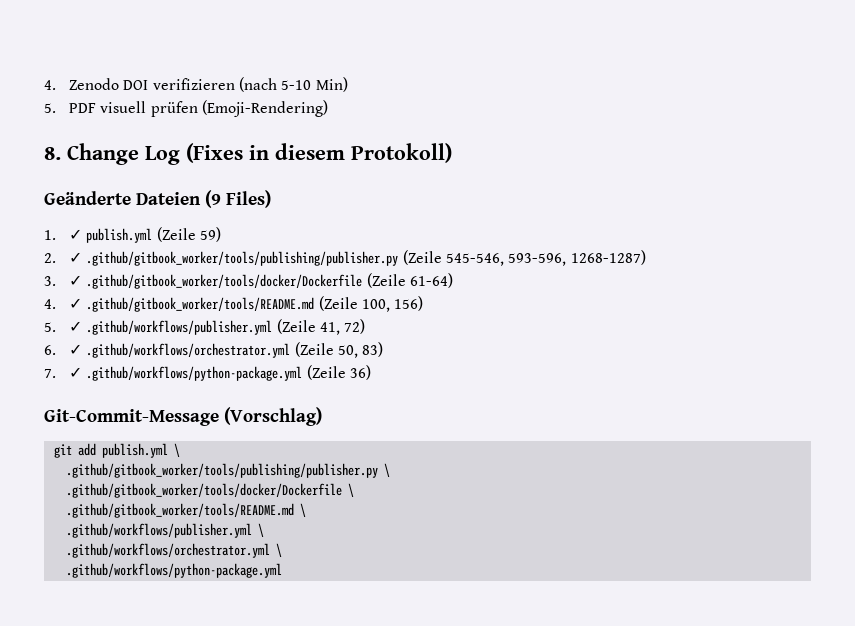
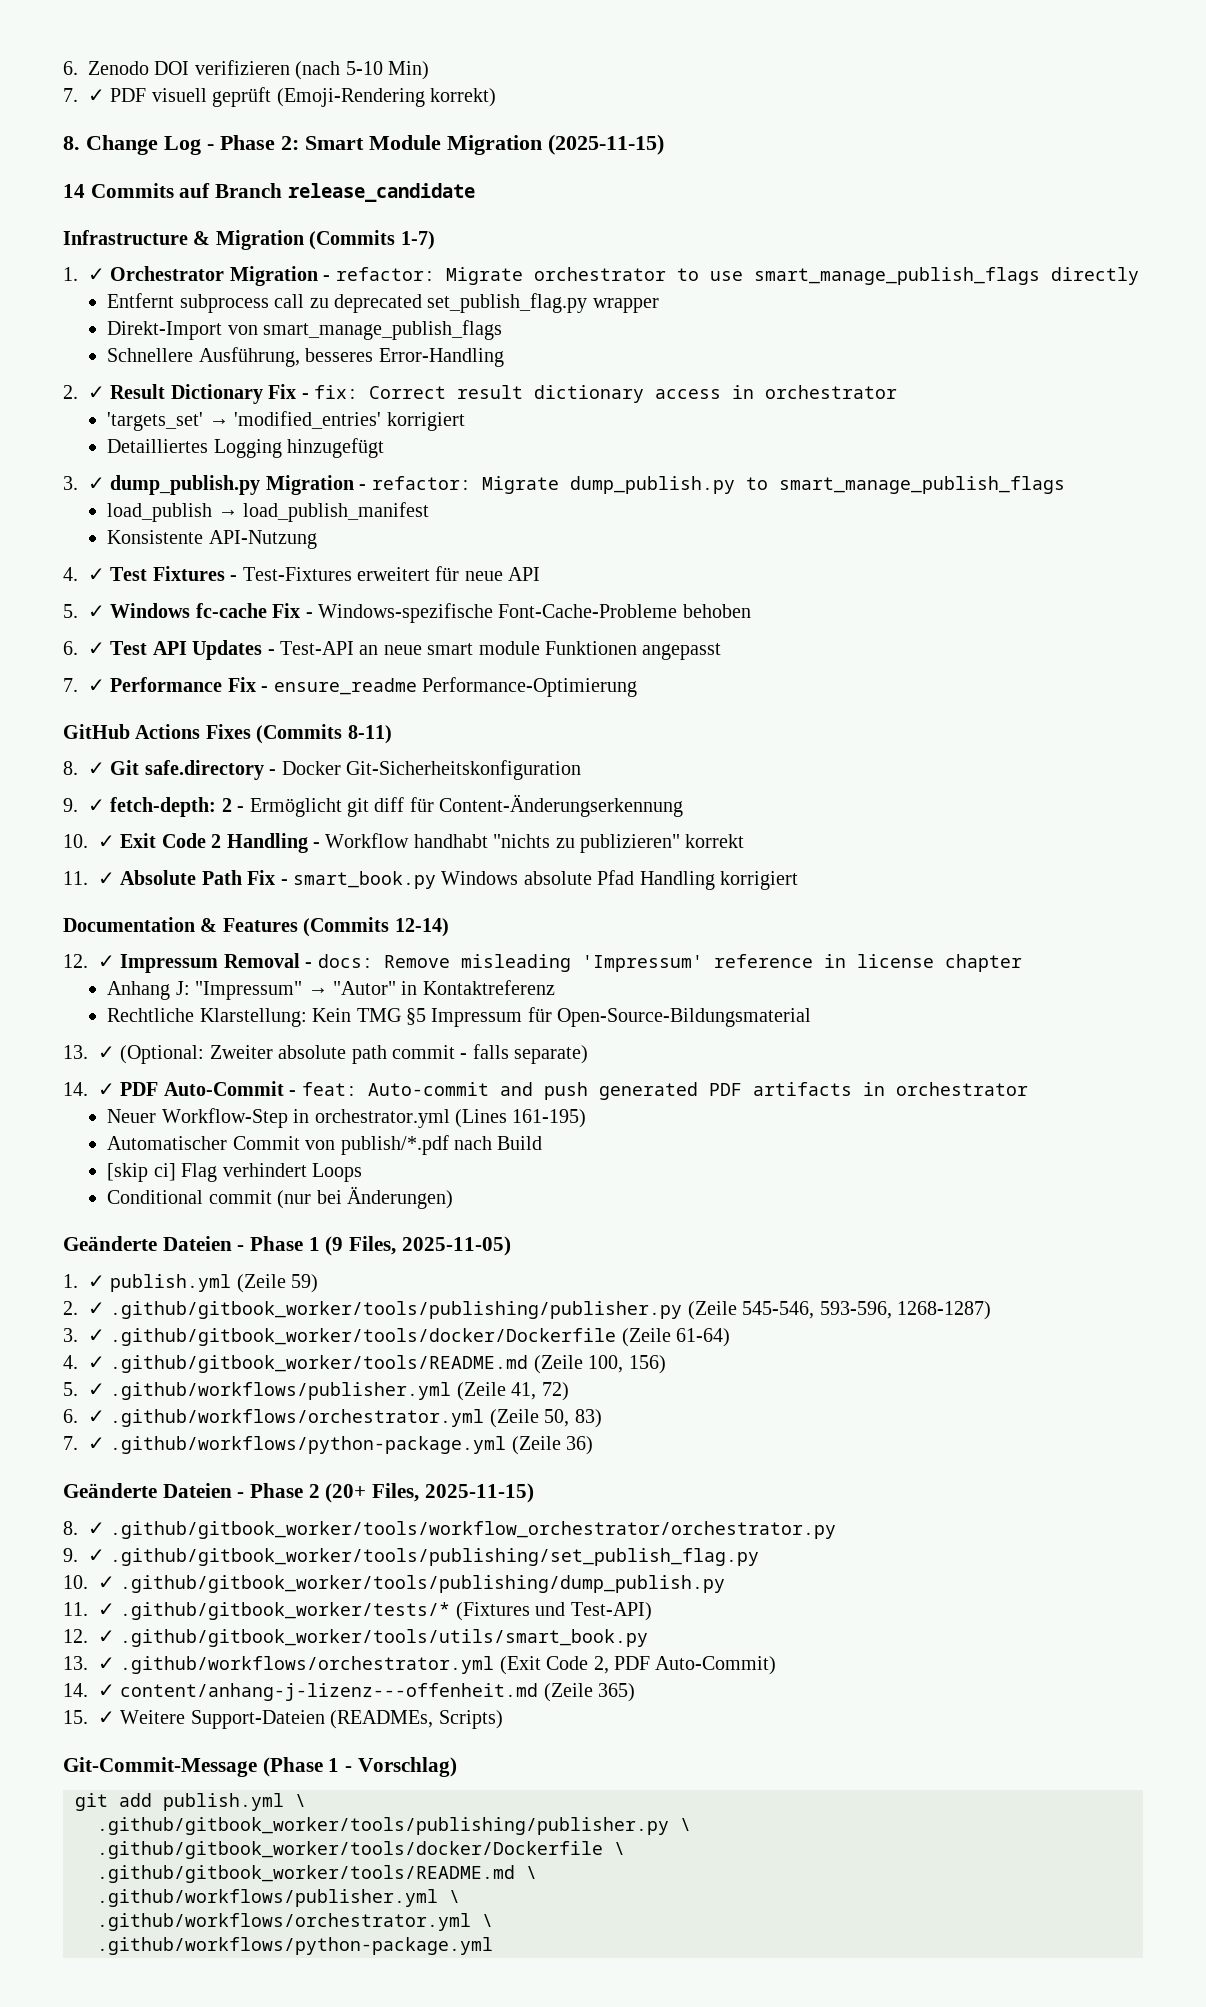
- 4. Zenodo DOI verifizieren (nach 5-10 Min)
+ 6. Zenodo DOI verifizieren (nach 5-10 Min)
- 5. PDF visuell prüfen (Emoji-Rendering)
- 8. Change Log (Fixes in diesem Protokoll)
- Geänderte Dateien (9 Files)
+ 7. ✓ PDF visuell geprüft (Emoji-Rendering korrekt)
+ 8. Change Log - Phase 2: Smart Module Migration (2025-11-15)
+ 14 Commits auf Branch release_candidate
+ Infrastructure & Migration (Commits 1-7)
+ 1. ✓ Orchestrator Migration - refactor: Migrate orchestrator to use smart_manage_publish_flags directly
+ Entfernt subprocess call zu deprecated set_publish_flag.py wrapper
+ Direkt-Import von smart_manage_publish_flags
+ Schnellere Ausführung, besseres Error-Handling
+ 2. ✓ Result Dictionary Fix - fix: Correct result dictionary access in orchestrator
+ 'targets_set' → 'modified_entries' korrigiert
+ Detailliertes Logging hinzugefügt
+ 3. ✓ dump_publish.py Migration - refactor: Migrate dump_publish.py to smart_manage_publish_flags
+ load_publish → load_publish_manifest
+ Konsistente API-Nutzung
+ 4. ✓ Test Fixtures - Test-Fixtures erweitert für neue API
+ 5. ✓ Windows fc-cache Fix - Windows-spezifische Font-Cache-Probleme behoben
+ 6. ✓ Test API Updates - Test-API an neue smart module Funktionen angepasst
+ 7. ✓ Performance Fix - ensure_readme Performance-Optimierung
+ GitHub Actions Fixes (Commits 8-11)
+ 8. ✓ Git safe.directory - Docker Git-Sicherheitskonfiguration
+ 9. ✓ fetch-depth: 2 - Ermöglicht git diff für Content-Änderungserkennung
+ 10. ✓ Exit Code 2 Handling - Workflow handhabt "nichts zu publizieren" korrekt
+ 11. ✓ Absolute Path Fix - smart_book.py Windows absolute Pfad Handling korrigiert
+ Documentation & Features (Commits 12-14)
+ 12. ✓ Impressum Removal - docs: Remove misleading 'Impressum' reference in license chapter
+ Anhang J: "Impressum" → "Autor" in Kontaktreferenz
+ Rechtliche Klarstellung: Kein TMG §5 Impressum für Open-Source-Bildungsmaterial
+ 13. ✓ (Optional: Zweiter absolute path commit - falls separate)
+ 14. ✓ PDF Auto-Commit - feat: Auto-commit and push generated PDF artifacts in orchestrator
+ Neuer Workflow-Step in orchestrator.yml (Lines 161-195)
+ Automatischer Commit von publish/*.pdf nach Build
+ [skip ci] Flag verhindert Loops
+ Conditional commit (nur bei Änderungen)
+ Geänderte Dateien - Phase 1 (9 Files, 2025-11-05)
- Git-Commit-Message (Vorschlag)
+ Geänderte Dateien - Phase 2 (20+ Files, 2025-11-15)
+ 8. ✓ .github/gitbook_worker/tools/workflow_orchestrator/orchestrator.py
+ 9. ✓ .github/gitbook_worker/tools/publishing/set_publish_flag.py
+ 10. ✓ .github/gitbook_worker/tools/publishing/dump_publish.py
+ 11. ✓ .github/gitbook_worker/tests/* (Fixtures und Test-API)
+ 12. ✓ .github/gitbook_worker/tools/utils/smart_book.py
+ 13. ✓ .github/workflows/orchestrator.yml (Exit Code 2, PDF Auto-Commit)
+ 14. ✓ content/anhang-j-lizenz---offenheit.md (Zeile 365)
+ 15. ✓ Weitere Support-Dateien (READMEs, Scripts)
+ Git-Commit-Message (Phase 1 - Vorschlag)

